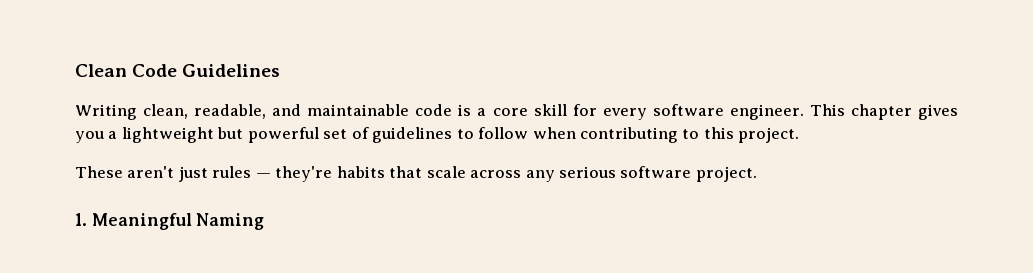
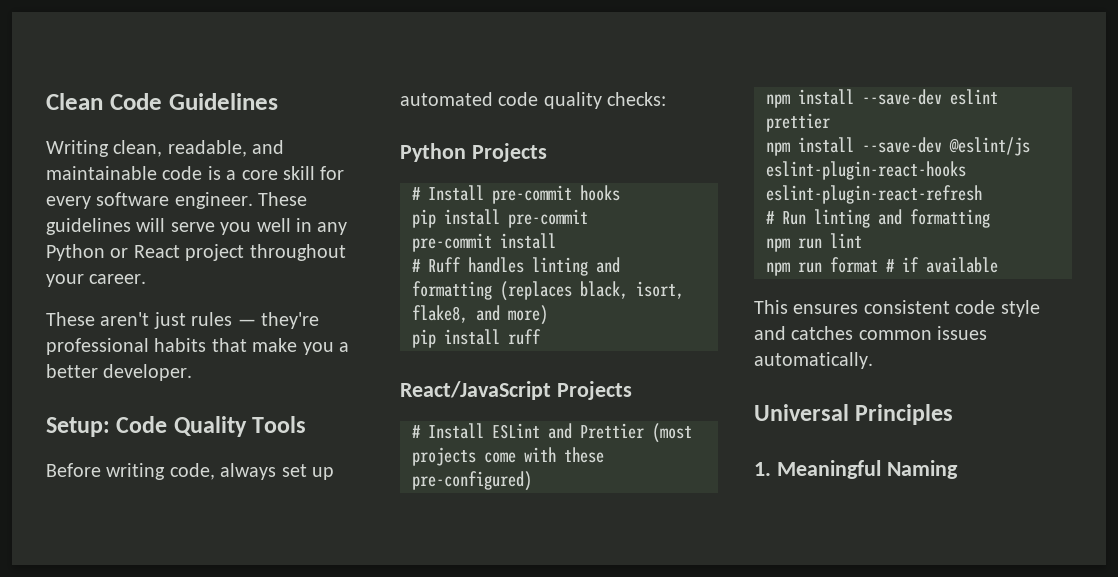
- This chapter gives you a lightweight but powerful set of guidelines to follow when contributing to this project.
+ These guidelines will serve you well in any Python or React project throughout your career.
- These aren't just rules — they're habits that scale across any serious software project.
+ These aren't just rules — they're professional habits that make you a better developer.
+ Setup: Code Quality Tools
+ Before writing code, always set up automated code quality checks:
+ Python Projects
+ # Install pre-commit hooks
+ pip install pre-commit
+ pre-commit install
+ # Ruff handles linting and formatting (replaces black, isort, flake8, and more)
+ pip install ruff
+ React/JavaScript Projects
+ # Install ESLint and Prettier (most projects come with these pre-configured)
+ npm install --save-dev eslint prettier
+ npm install --save-dev @eslint/js eslint-plugin-react-hooks eslint-plugin-react-refresh
+ # Run linting and formatting
+ npm run lint
+ npm run format # if available
+ This ensures consistent code style and catches common issues automatically.
+ Universal Principles

